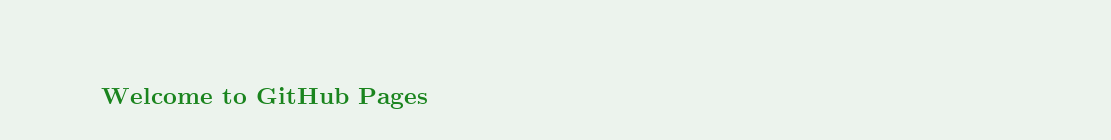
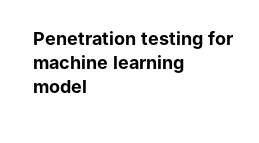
- Welcome to GitHub Pages
+ Penetration testing for machine learning model

